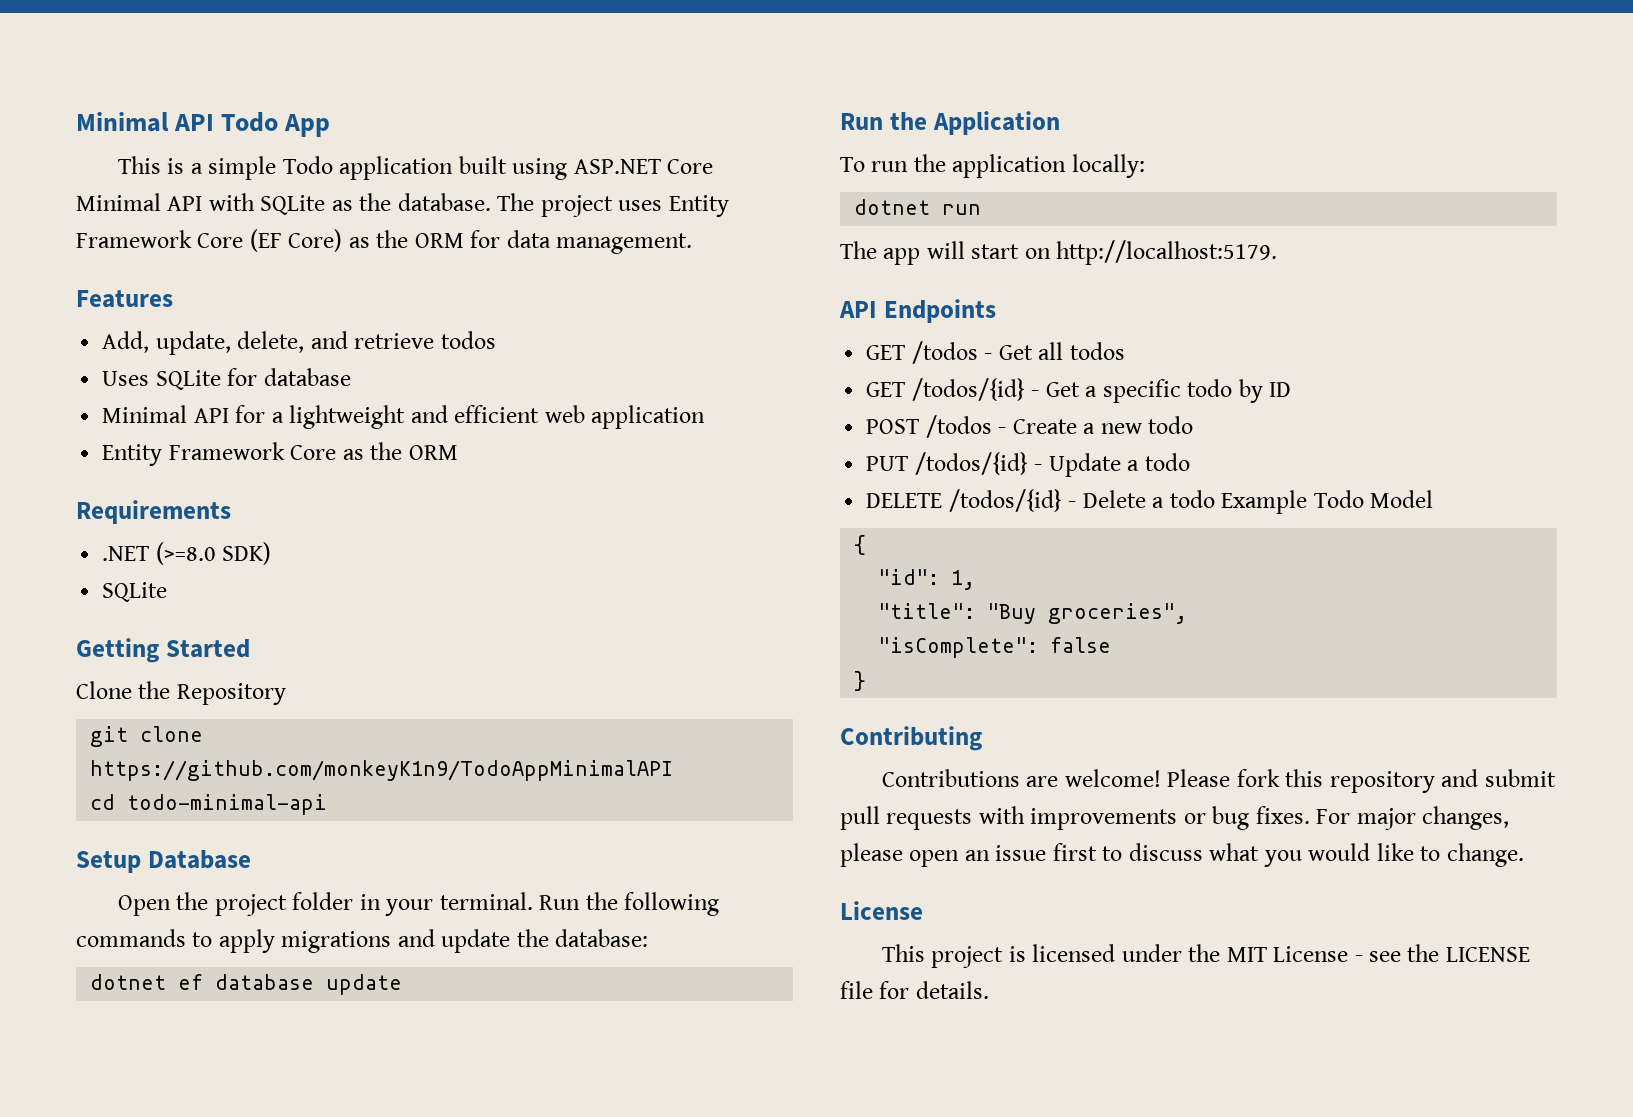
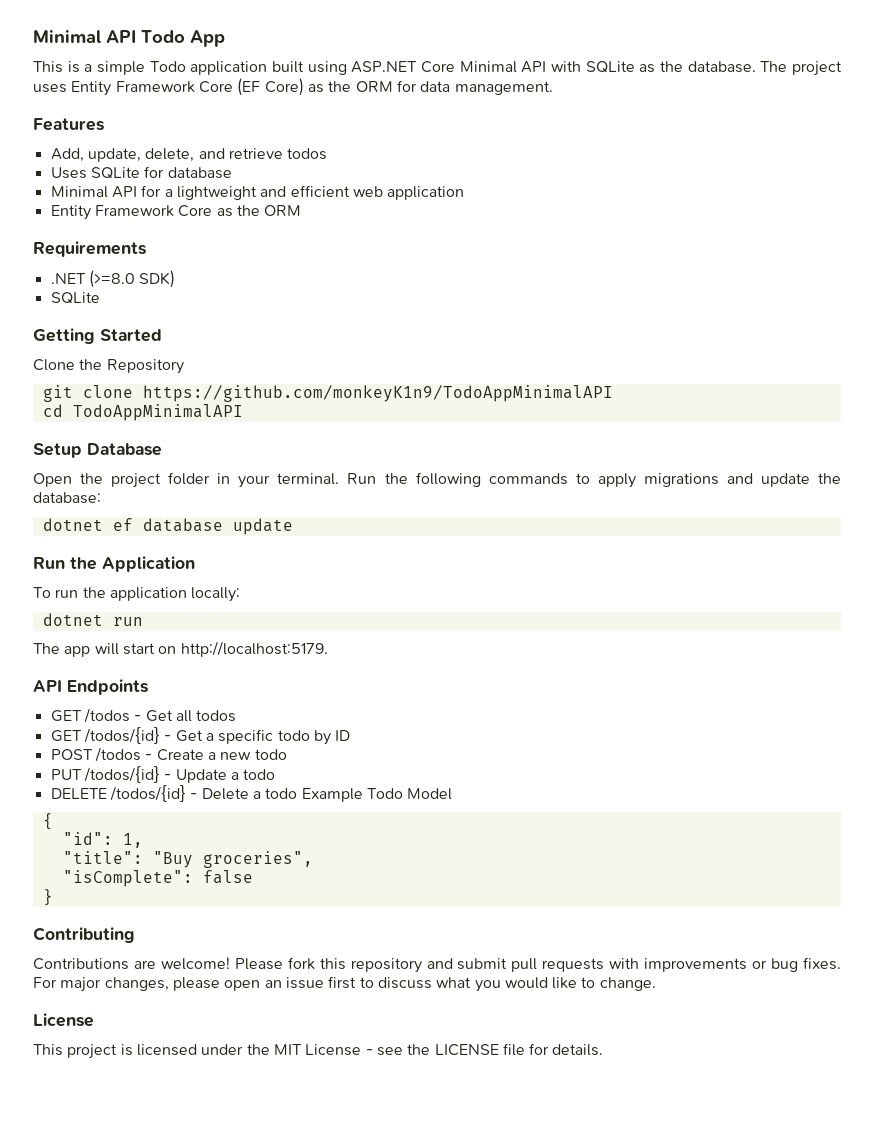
- cd todo-minimal-api
+ cd TodoAppMinimalAPI

